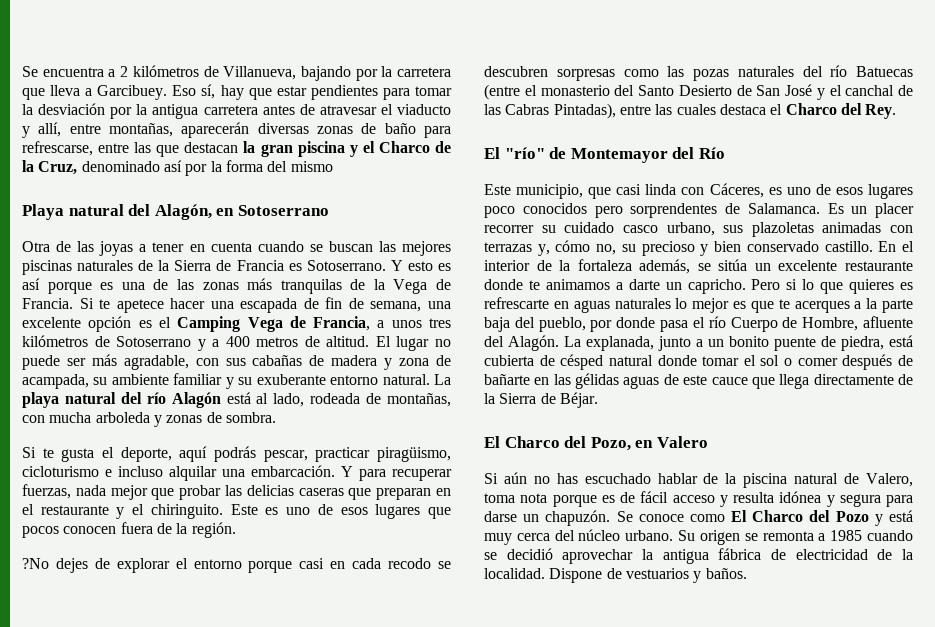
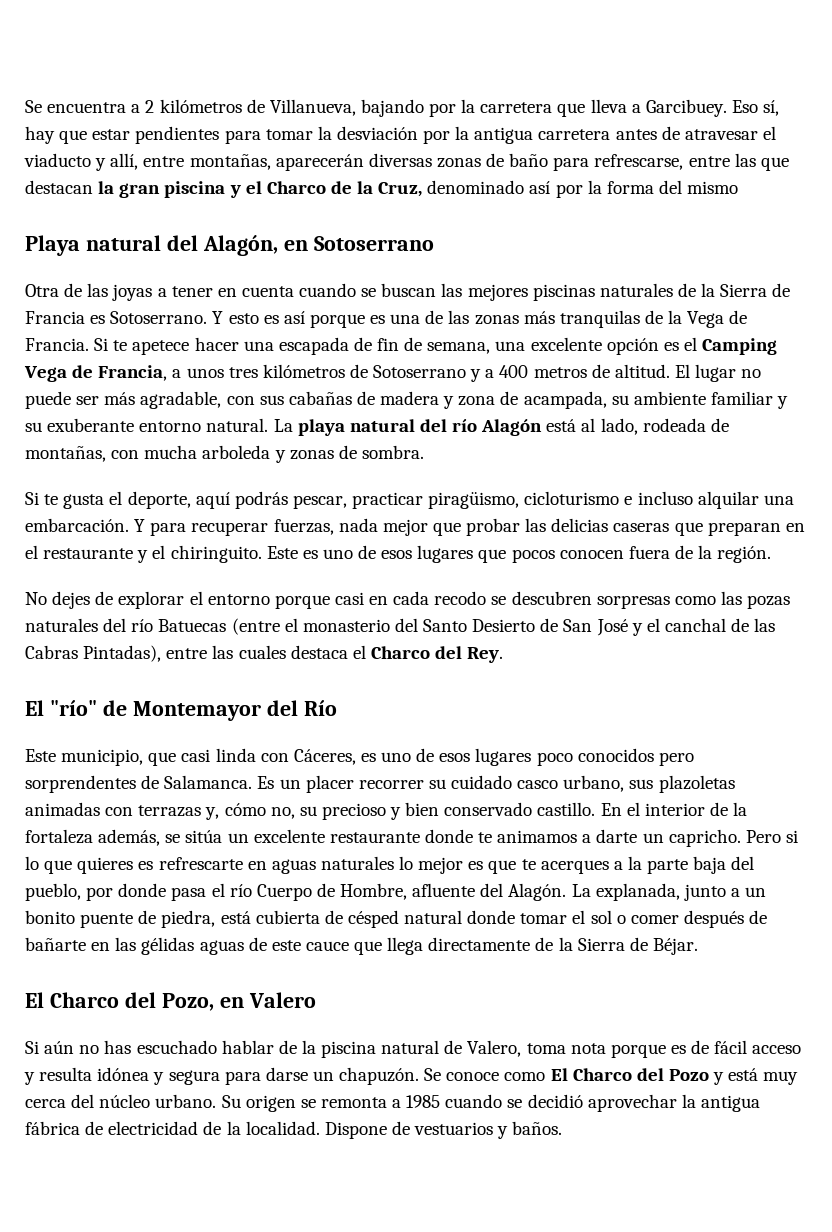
- ?No dejes de explorar el entorno porque casi en cada recodo se descubren sorpresas como las pozas naturales del río Batuecas (entre el monasterio del Santo Desierto de San José y el canchal de las Cabras Pintadas), entre las cuales destaca el Charco del Rey.
+ No dejes de explorar el entorno porque casi en cada recodo se descubren sorpresas como las pozas naturales del río Batuecas (entre el monasterio del Santo Desierto de San José y el canchal de las Cabras Pintadas), entre las cuales destaca el Charco del Rey.

